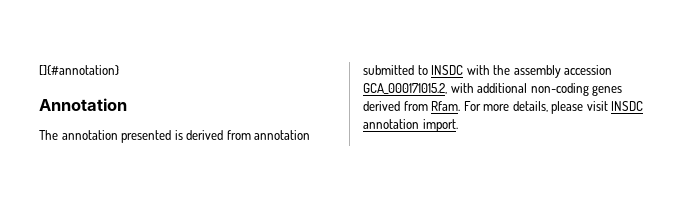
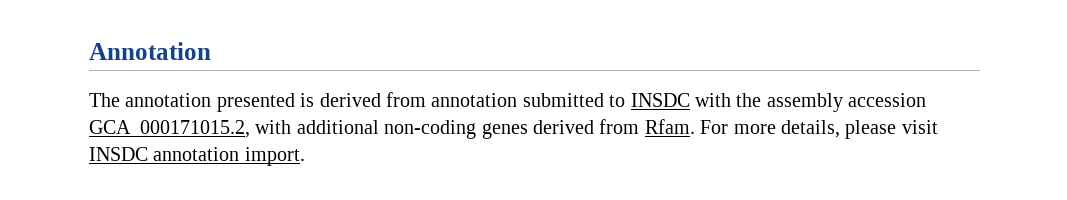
- []{#annotation}

